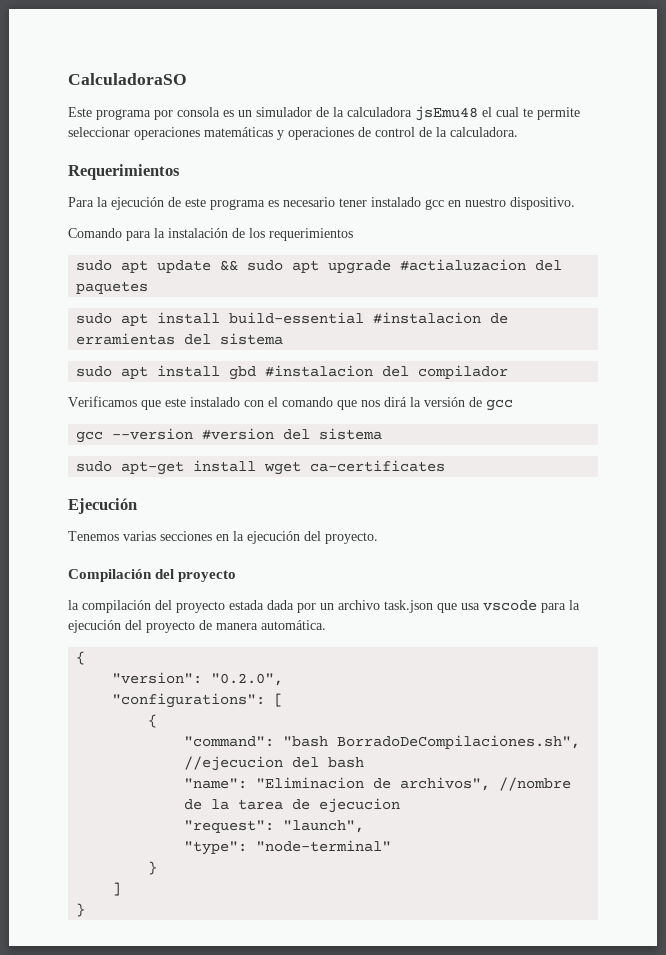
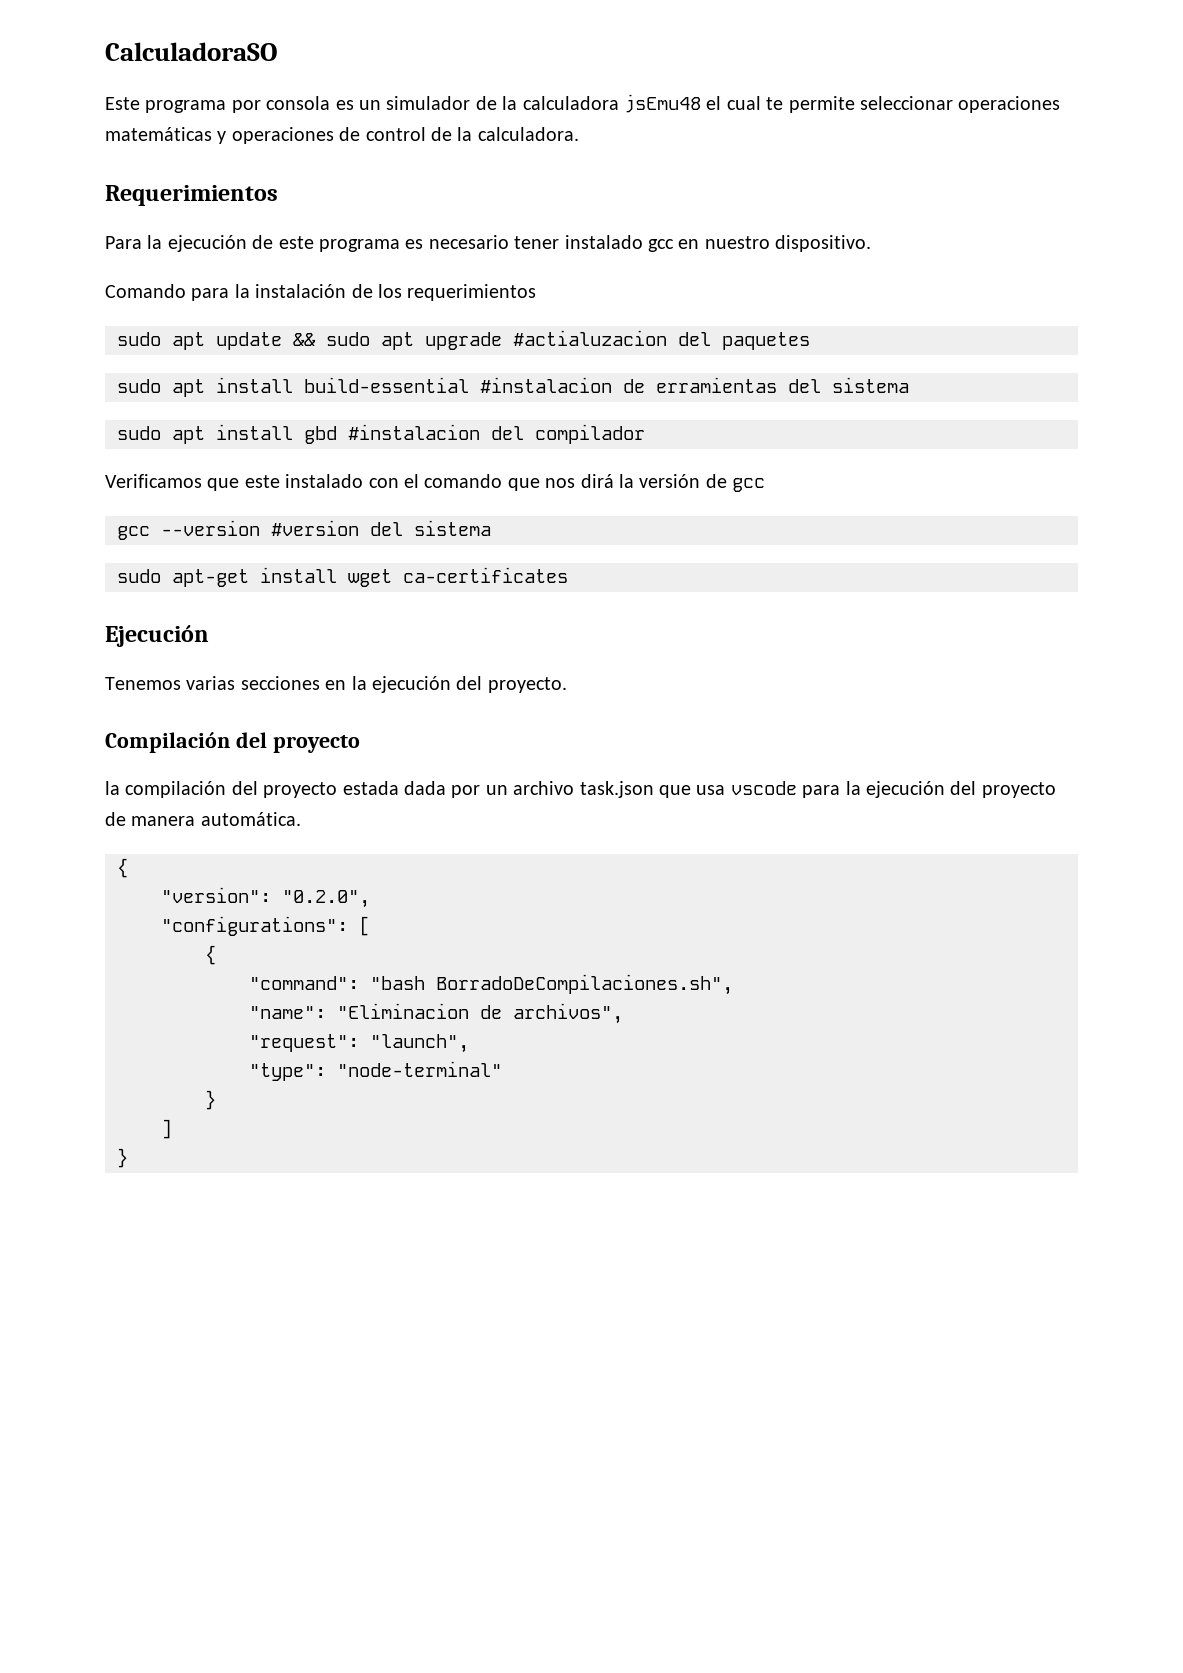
- "command": "bash BorradoDeCompilaciones.sh", //ejecucion del bash
+ "command": "bash BorradoDeCompilaciones.sh",
- "name": "Eliminacion de archivos", //nombre de la tarea de ejecucion
+ "name": "Eliminacion de archivos",

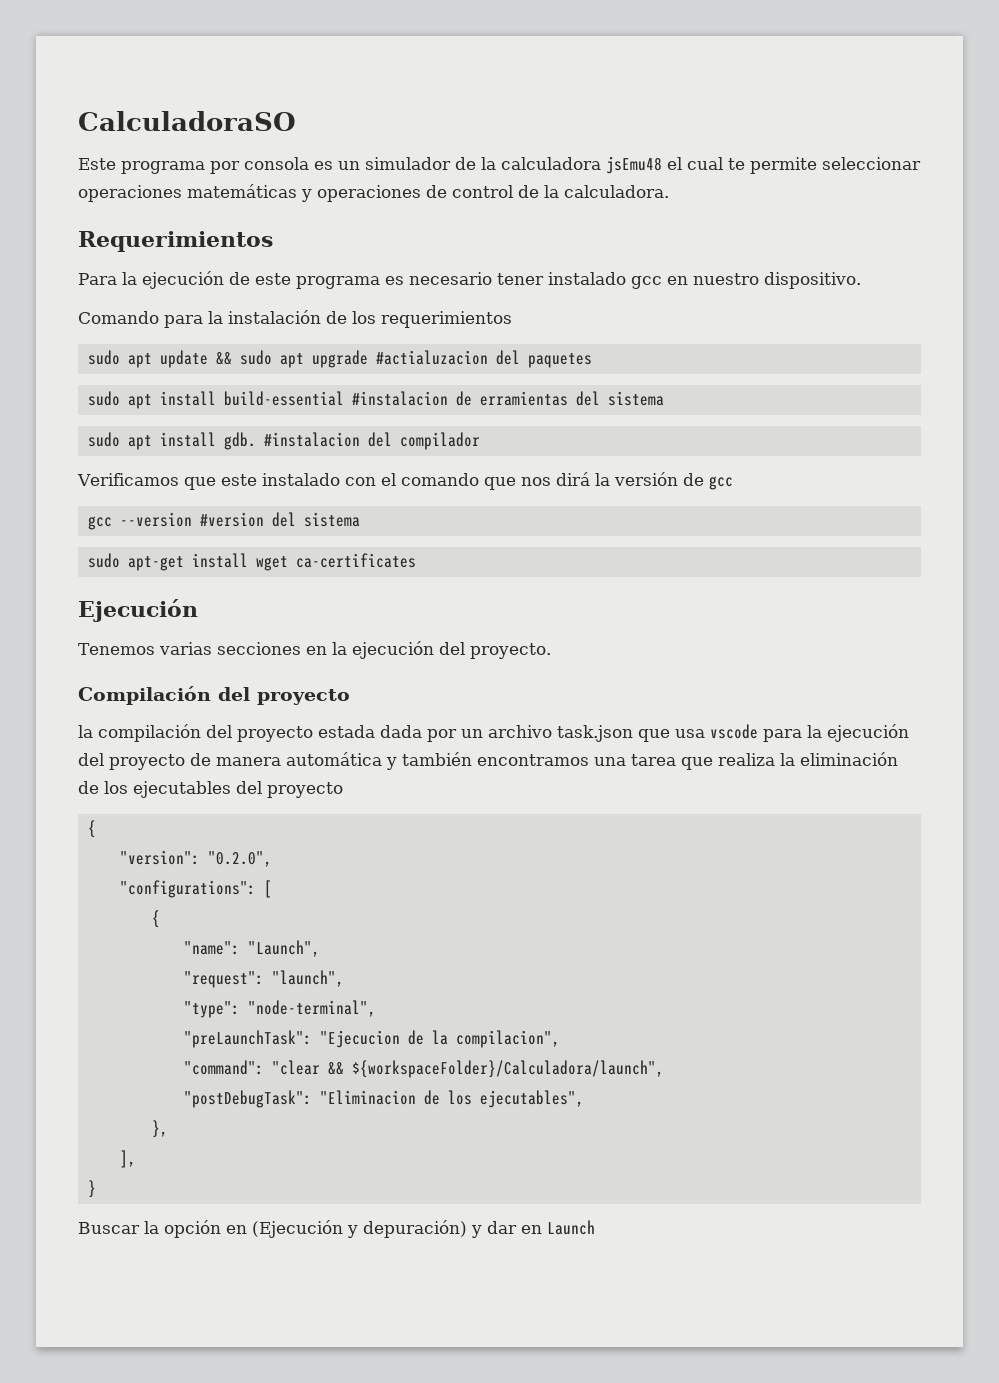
- sudo apt install gbd #instalacion del compilador
+ sudo apt install gdb. #instalacion del compilador
- la compilación del proyecto estada dada por un archivo task.json que usa vscode para la ejecución del proyecto de manera automática.
+ la compilación del proyecto estada dada por un archivo task.json que usa vscode para la ejecución del proyecto de manera automática y también encontramos una tarea que realiza la eliminación de los ejecutables del proyecto
- "command": "bash BorradoDeCompilaciones.sh",
- "name": "Eliminacion de archivos",
+ "name": "Launch",
  "request": "launch",
- "type": "node-terminal"
+ "type": "node-terminal",
+ "preLaunchTask": "Ejecucion de la compilacion",
+ "command": "clear && ${workspaceFolder}/Calculadora/launch",
+ "postDebugTask": "Eliminacion de los ejecutables",
+ },
+ ],
  }
- ]
- }
+ Buscar la opción en (Ejecución y depuración) y dar en Launch

